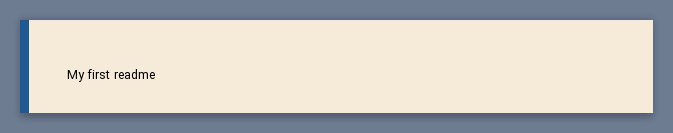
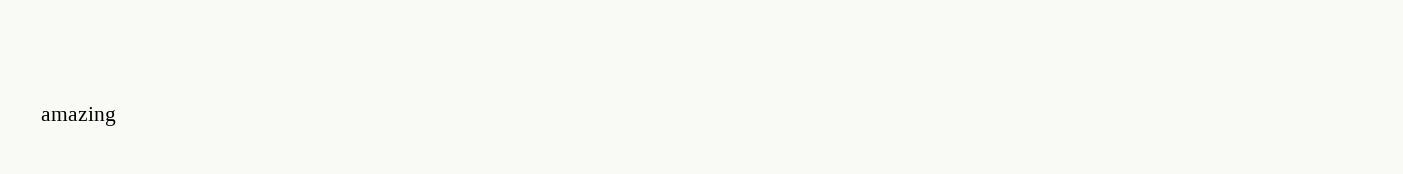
- My first readme
+ amazing

